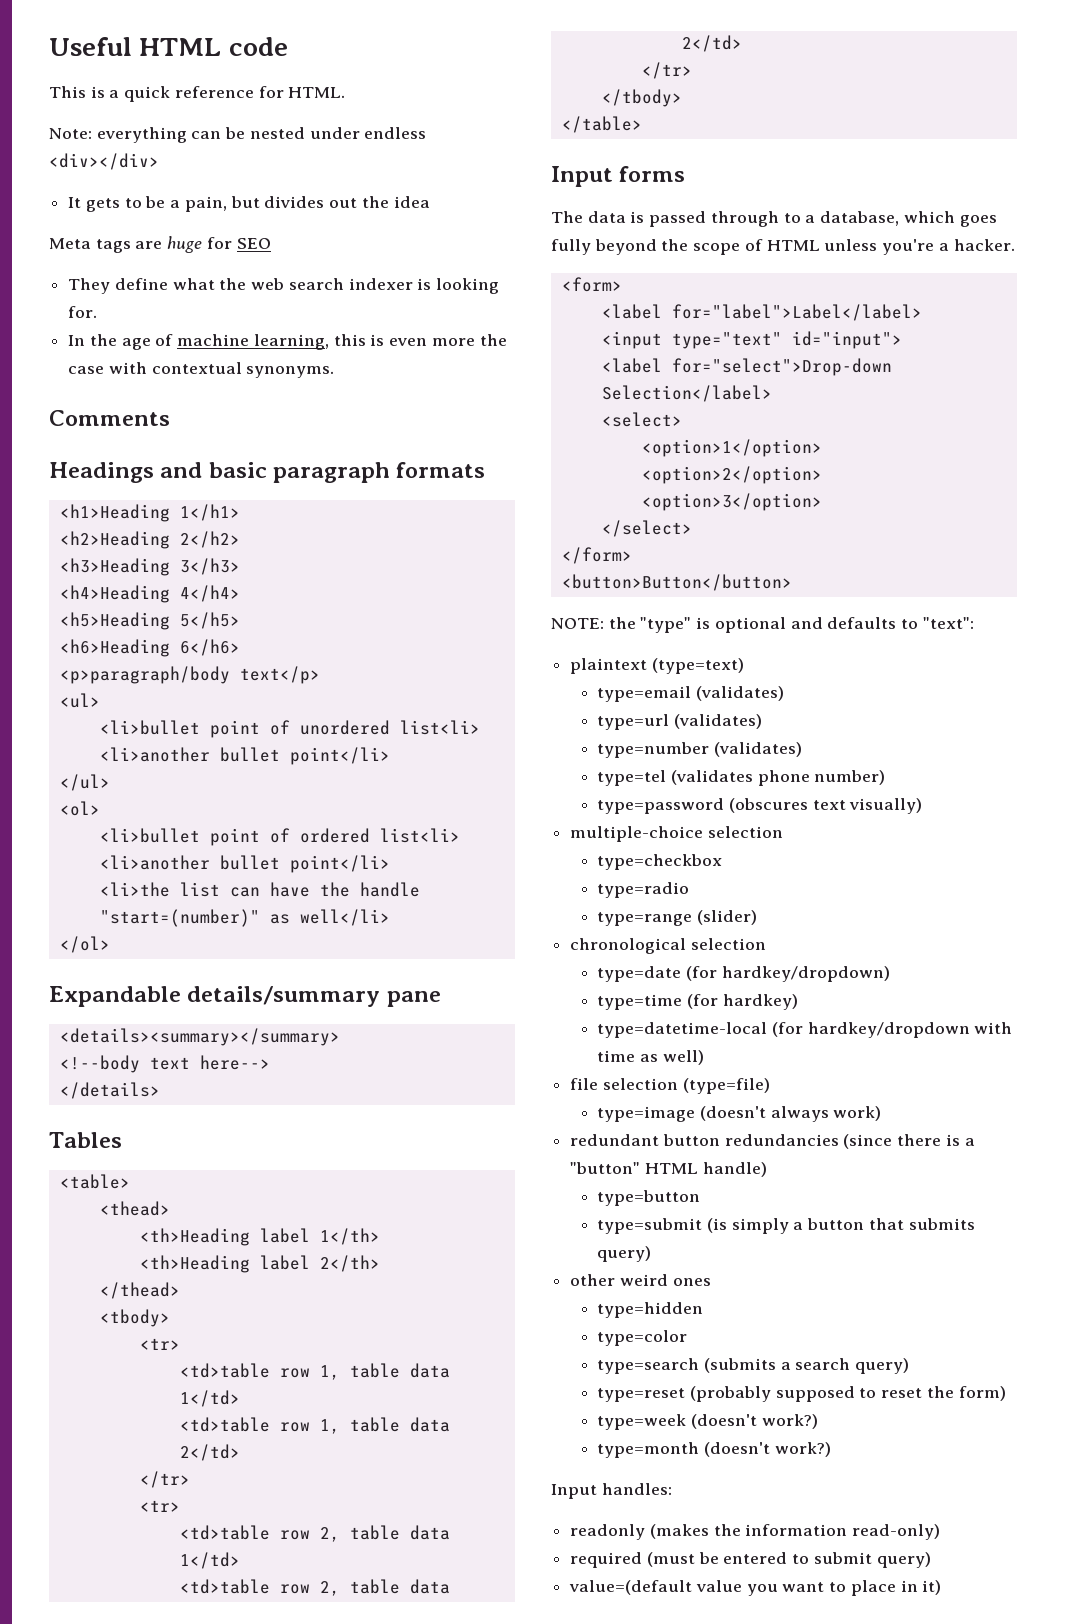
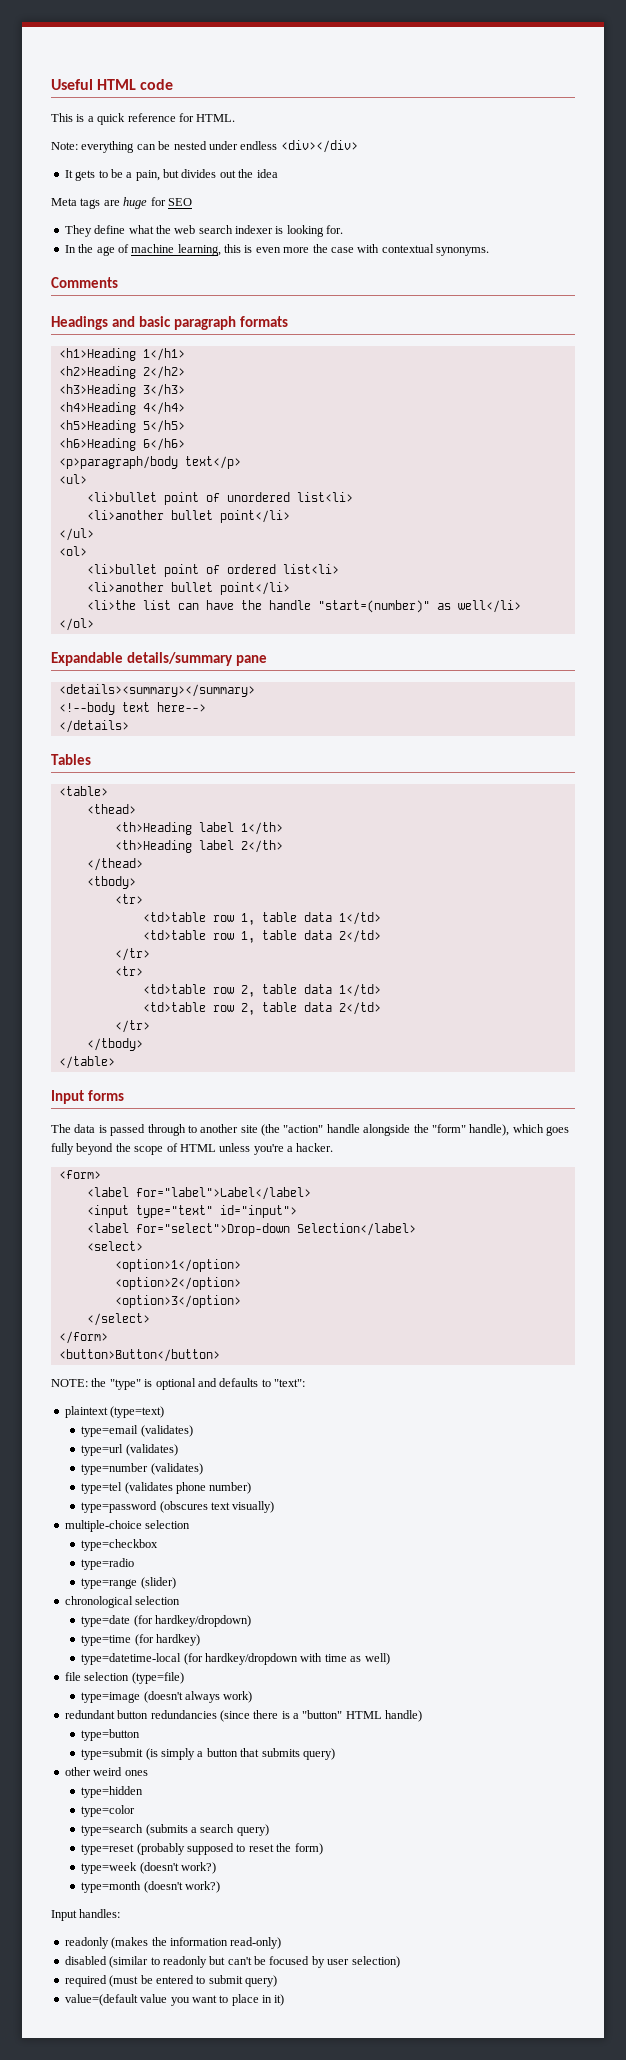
- The data is passed through to a database, which goes fully beyond the scope of HTML unless you're a hacker.
+ The data is passed through to another site (the "action" handle alongside the "form" handle), which goes fully beyond the scope of HTML unless you're a hacker.
+ disabled (similar to readonly but can't be focused by user selection)

